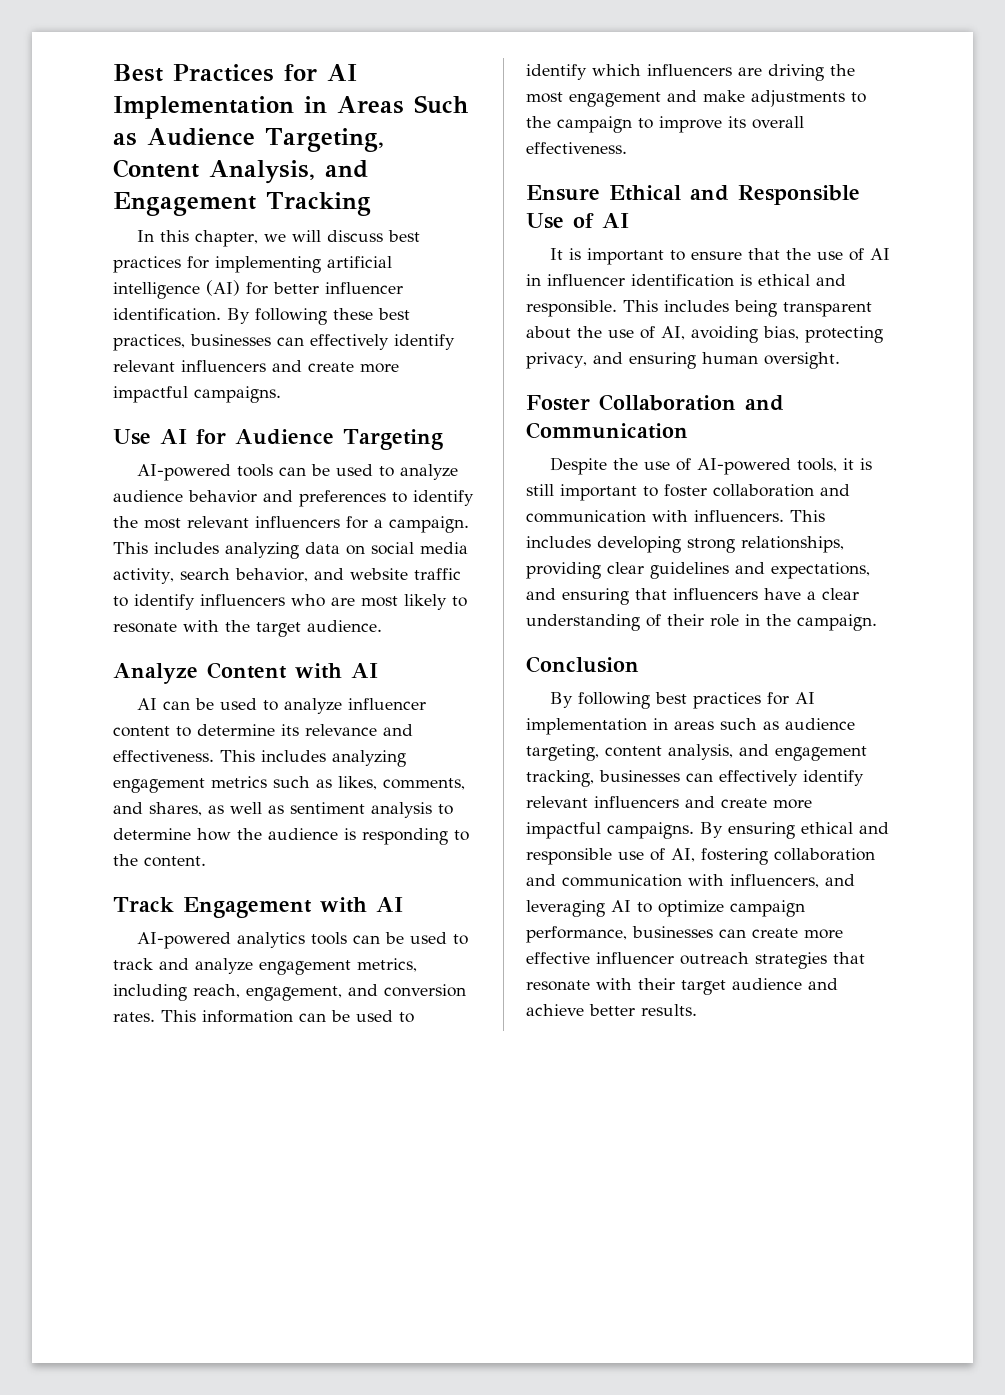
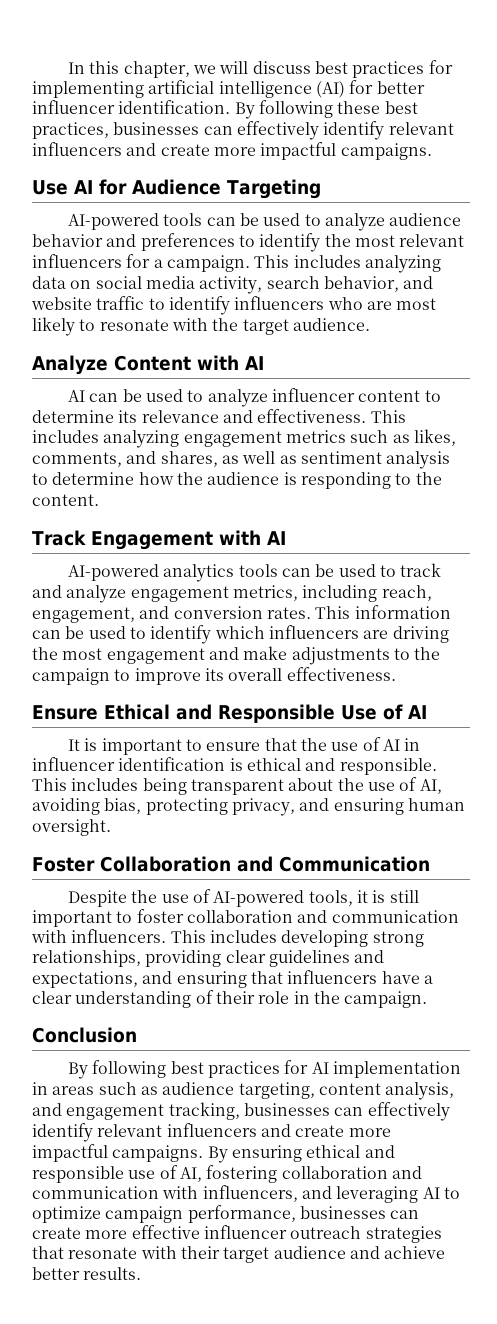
- Best Practices for AI Implementation in Areas Such as Audience Targeting, Content Analysis, and Engagement Tracking

